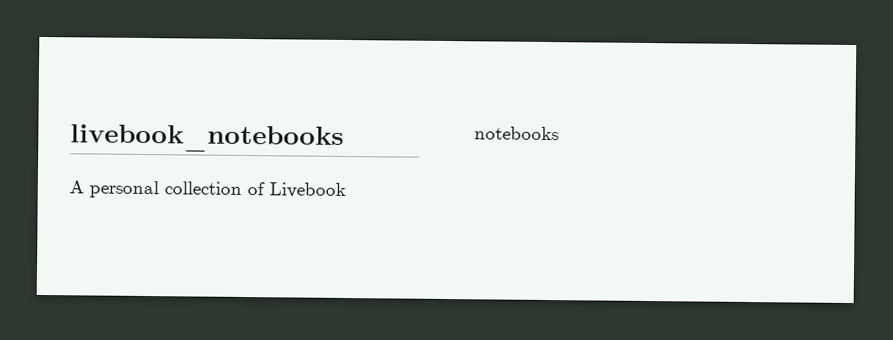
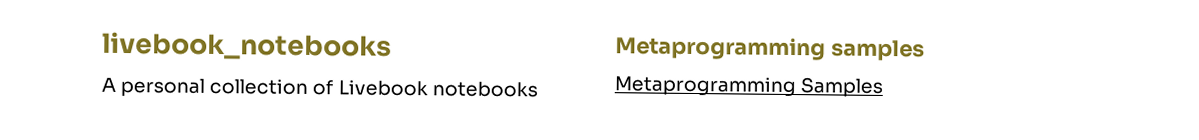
+ Metaprogramming samples
+ Metaprogramming Samples

